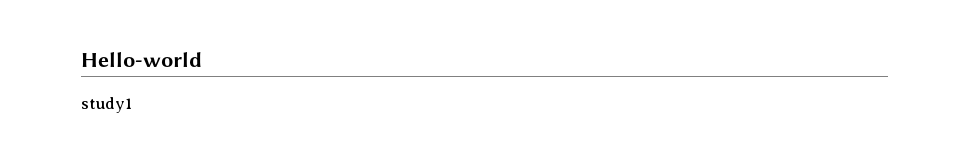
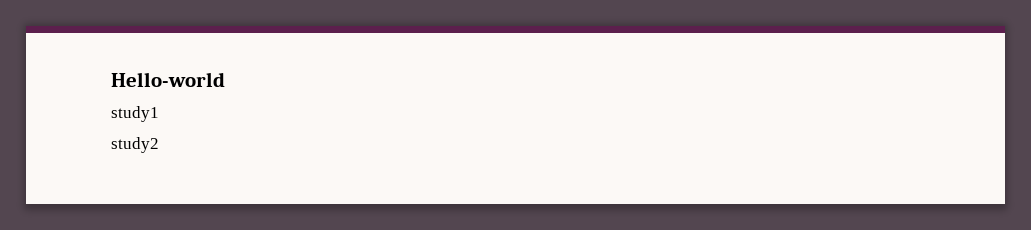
+ study2

